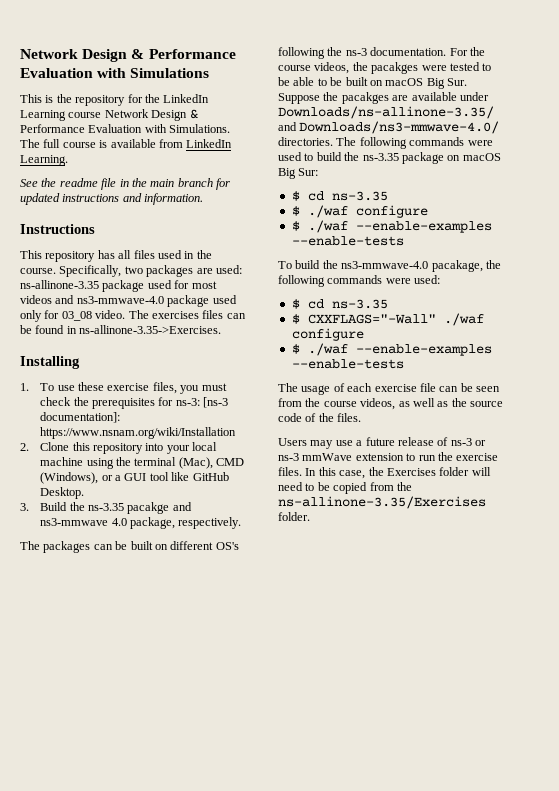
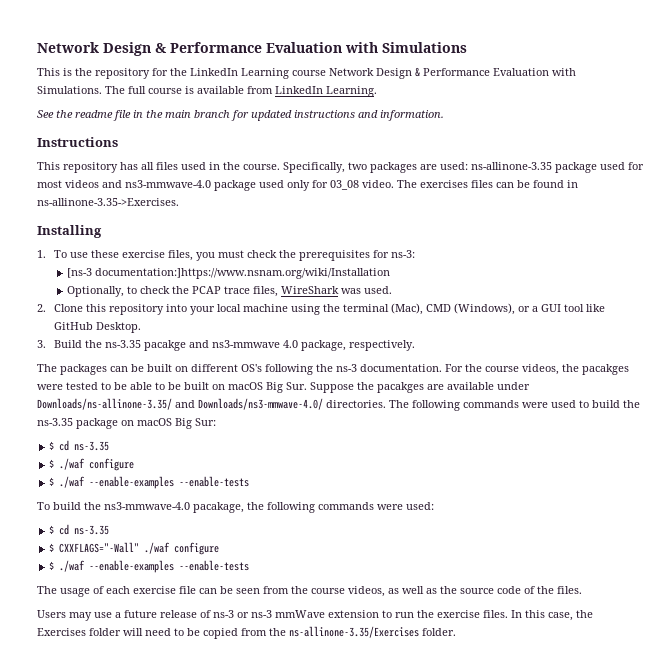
- 1. To use these exercise files, you must check the prerequisites for ns-3: [ns-3 documentation]: https://www.nsnam.org/wiki/Installation
+ 1. To use these exercise files, you must check the prerequisites for ns-3:
+ [ns-3 documentation:]https://www.nsnam.org/wiki/Installation
+ Optionally, to check the PCAP trace files, WireShark was used.

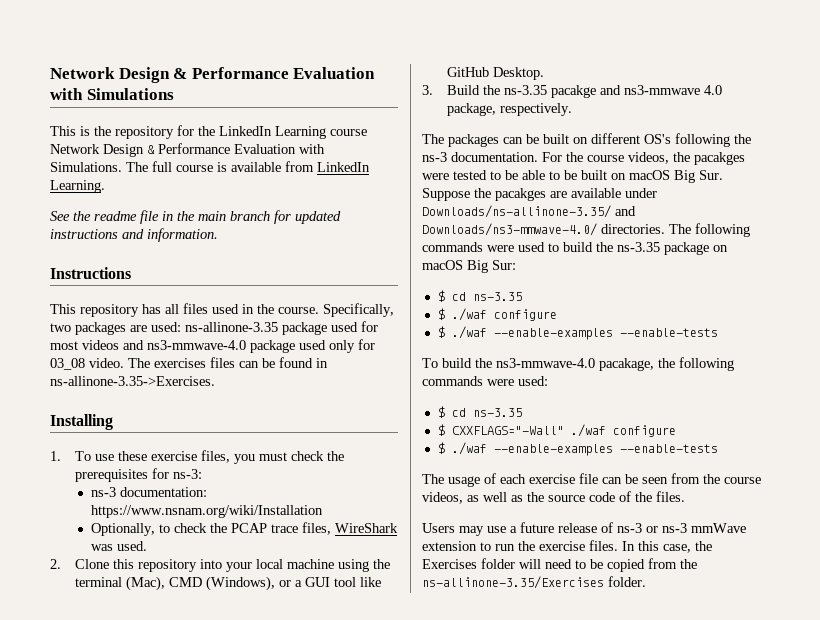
- [ns-3 documentation:]https://www.nsnam.org/wiki/Installation
+ ns-3 documentation: https://www.nsnam.org/wiki/Installation

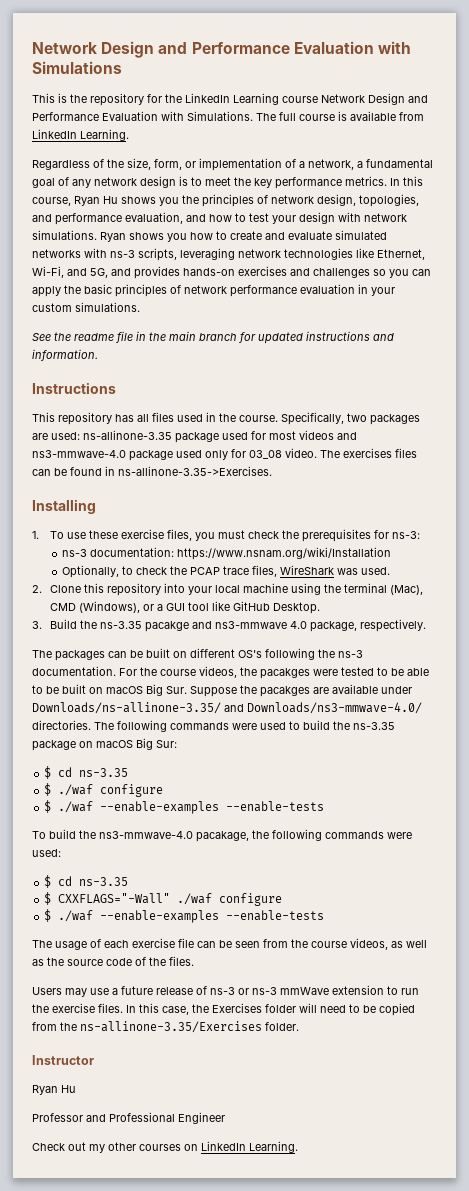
- Network Design & Performance Evaluation with Simulations
+ Network Design and Performance Evaluation with Simulations
- This is the repository for the LinkedIn Learning course Network Design & Performance Evaluation with Simulations.
+ This is the repository for the LinkedIn Learning course Network Design and Performance Evaluation with Simulations.
+ Regardless of the size, form, or implementation of a network, a fundamental goal of any network design is to meet the key performance metrics. In this course, Ryan Hu shows you the principles of network design, topologies, and performance evaluation, and how to test your design with network simulations. Ryan shows you how to create and evaluate simulated networks with ns-3 scripts, leveraging network technologies like Ethernet, Wi-Fi, and 5G, and provides hands-on exercises and challenges so you can apply the basic principles of network performance evaluation in your custom simulations.
+ Instructor
+ Ryan Hu
+ Professor and Professional Engineer
+ Check out my other courses on LinkedIn Learning.

